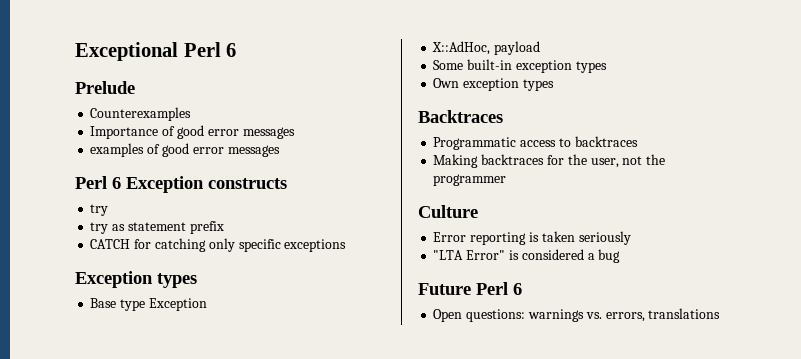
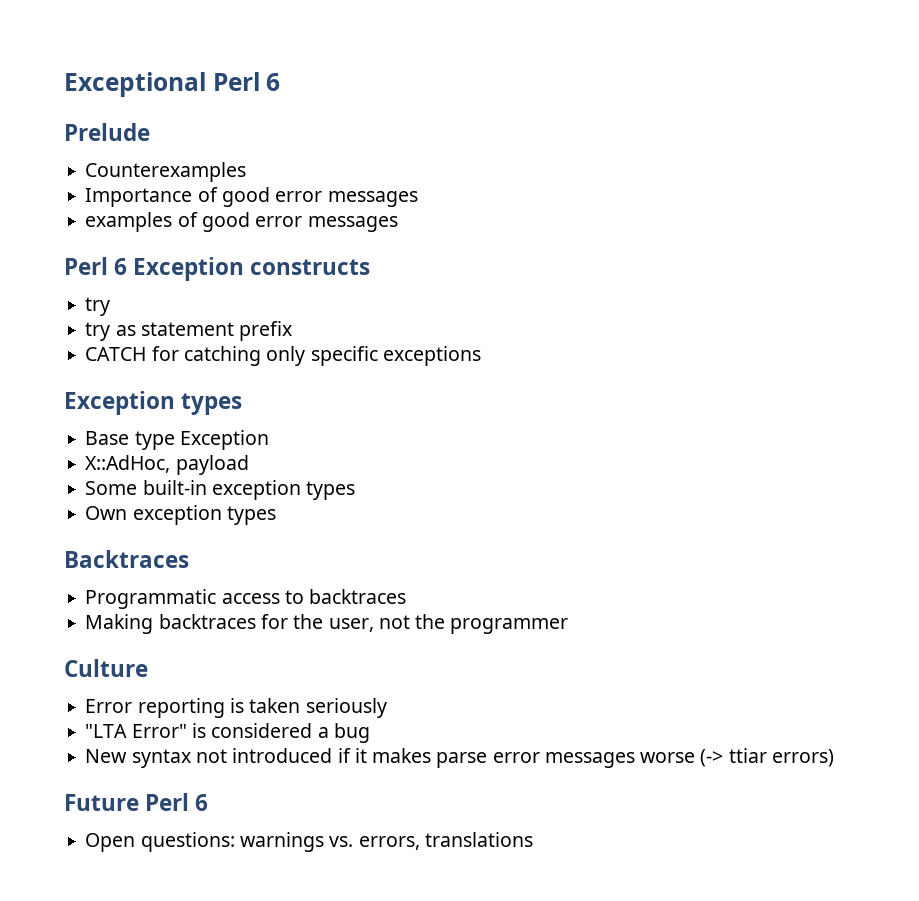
+ New syntax not introduced if it makes parse error messages worse (-> ttiar errors)

